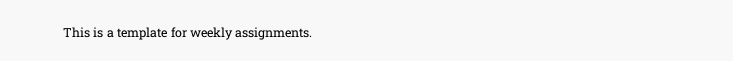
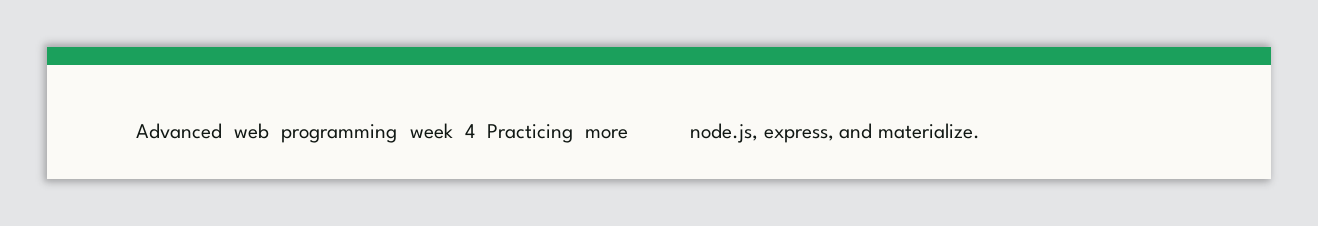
- This is a template for weekly assignments.
+ Advanced web programming week 4 Practicing more node.js, express, and materialize.

